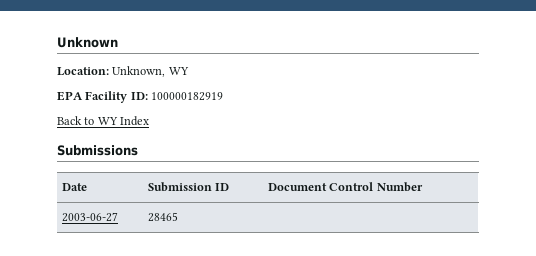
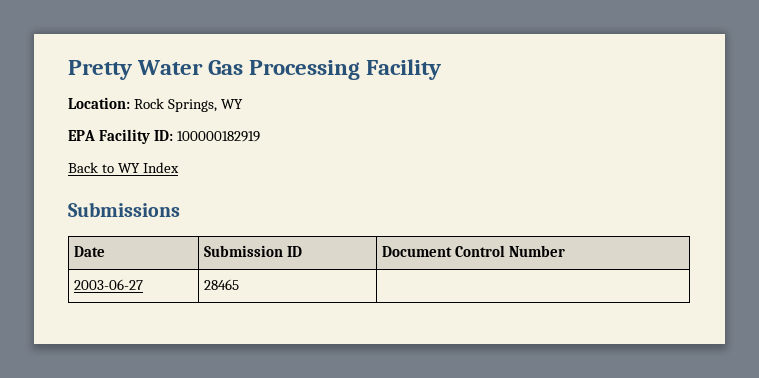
- Unknown
+ Pretty Water Gas Processing Facility
- Location: Unknown, WY
+ Location: Rock Springs, WY

